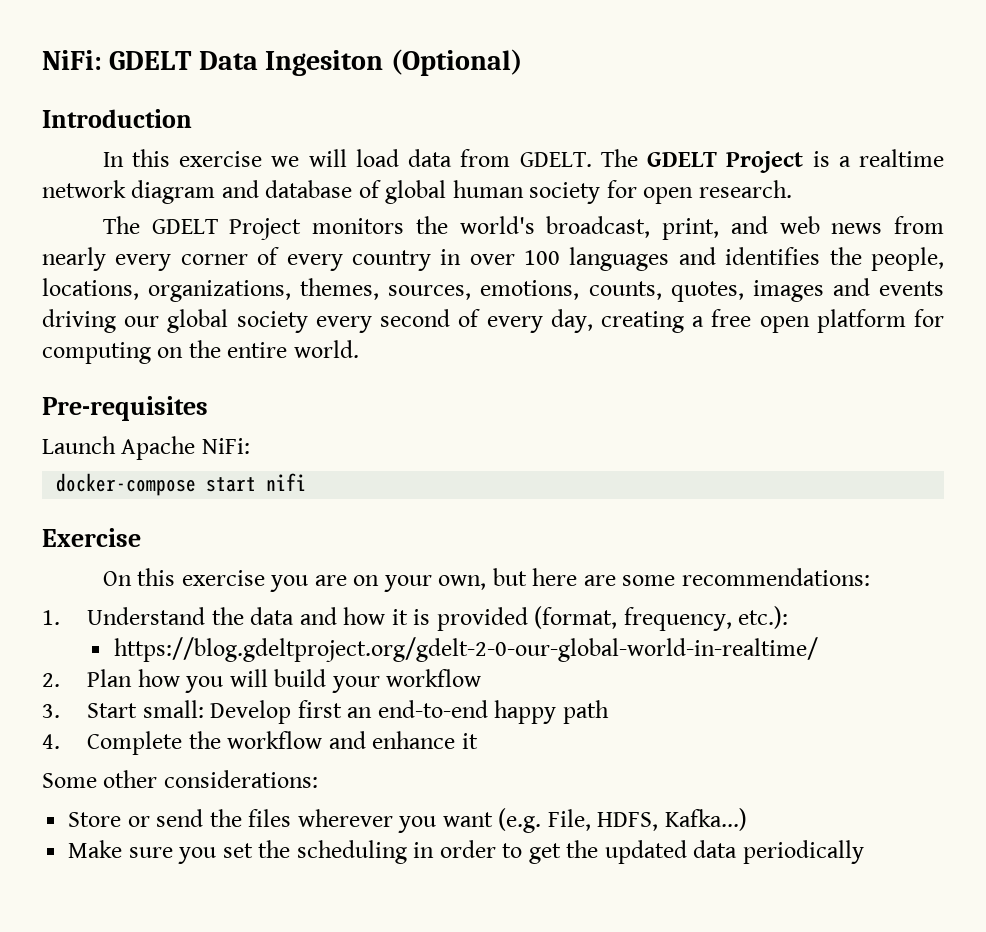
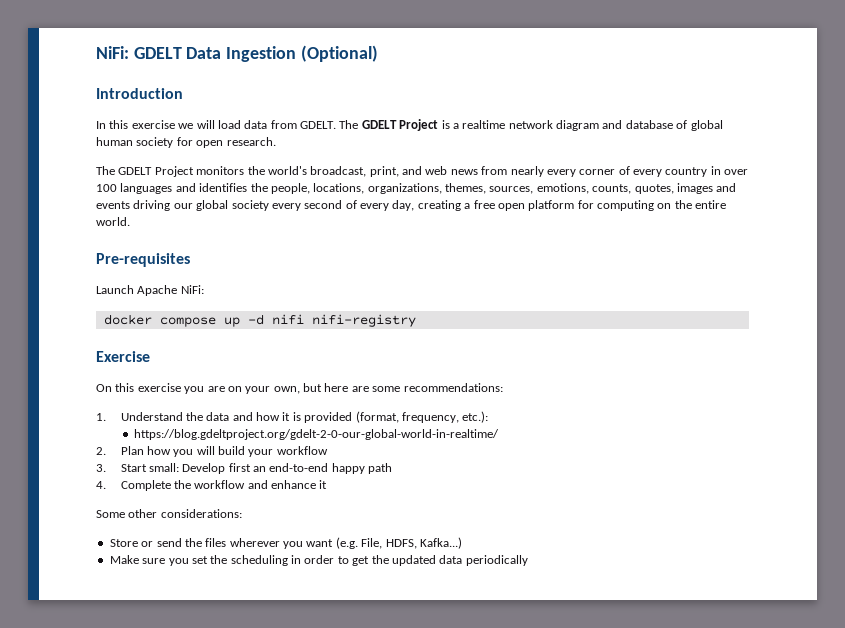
- NiFi: GDELT Data Ingesiton (Optional)
+ NiFi: GDELT Data Ingestion (Optional)
- docker-compose start nifi
+ docker compose up -d nifi nifi-registry

